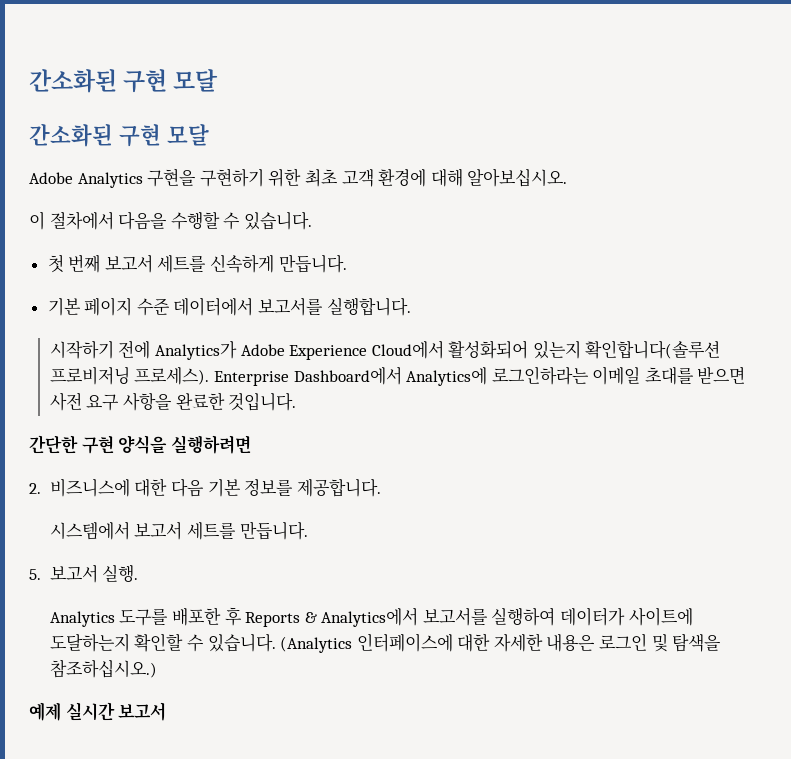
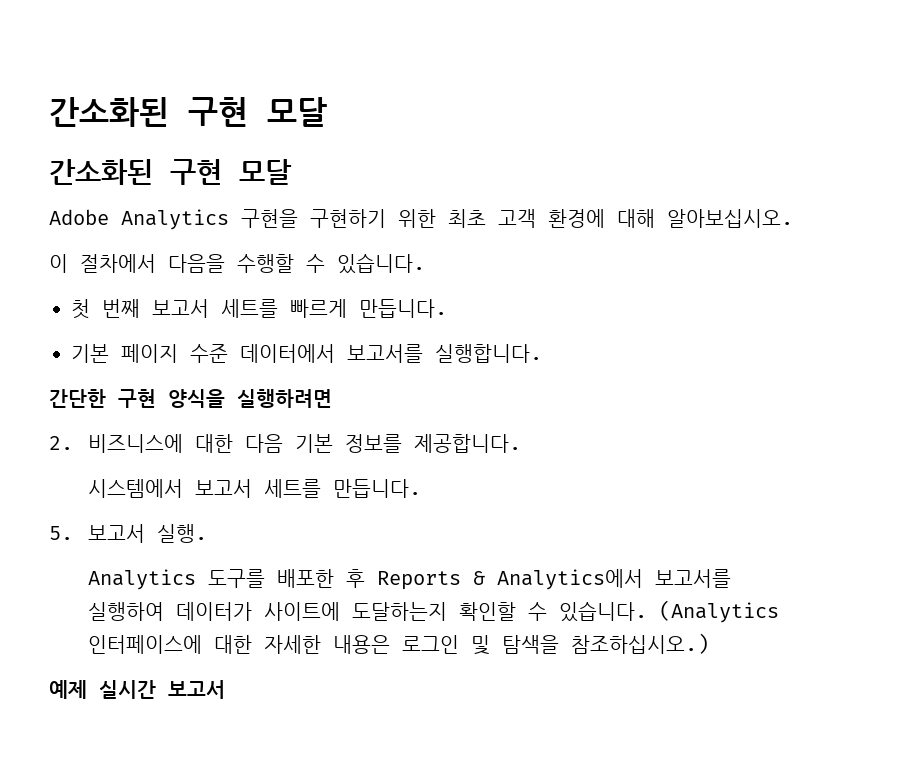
- 첫 번째 보고서 세트를 신속하게 만듭니다.
+ 첫 번째 보고서 세트를 빠르게 만듭니다.
- 시작하기 전에 Analytics가 Adobe Experience Cloud에서 활성화되어 있는지 확인합니다(솔루션 프로비저닝 프로세스). Enterprise Dashboard에서 Analytics에 로그인하라는 이메일 초대를 받으면 사전 요구 사항을 완료한 것입니다.

